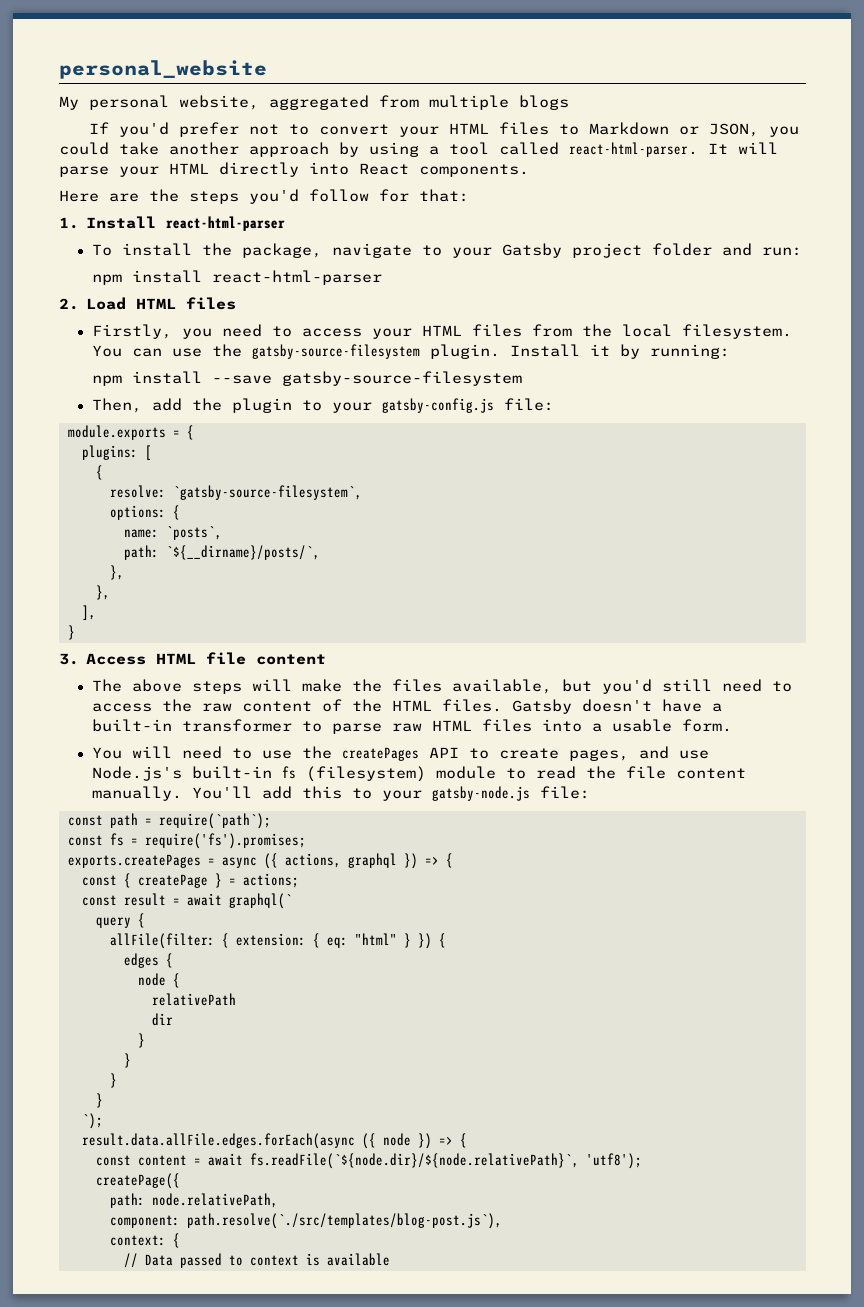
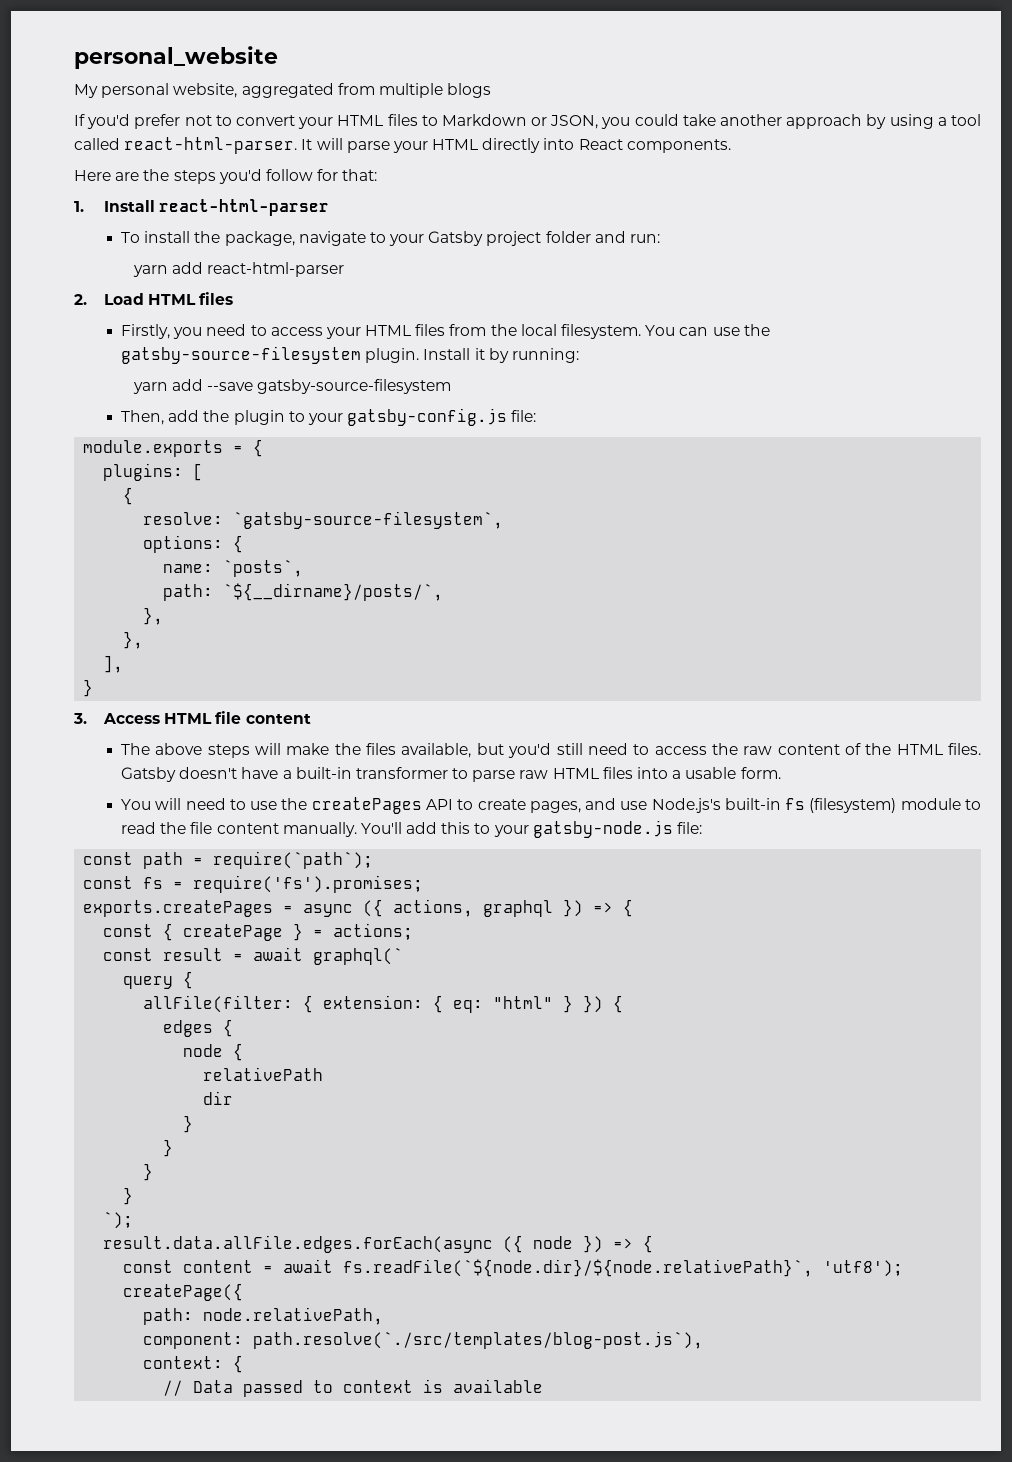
- npm install react-html-parser
+ yarn add react-html-parser
- npm install --save gatsby-source-filesystem
+ yarn add --save gatsby-source-filesystem

